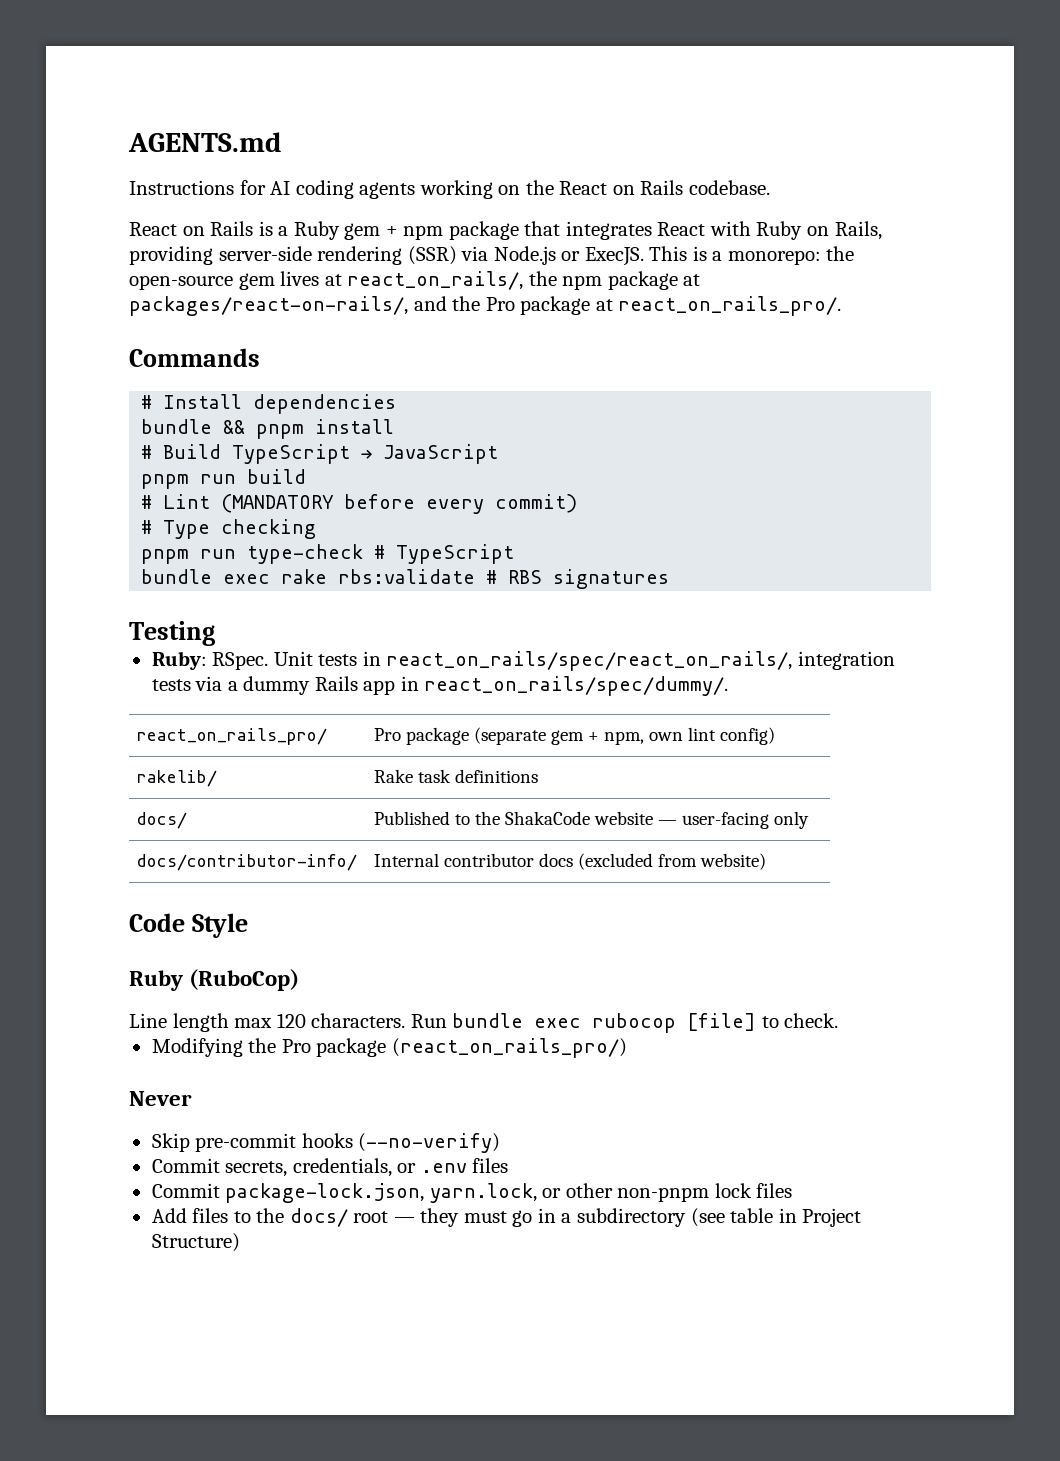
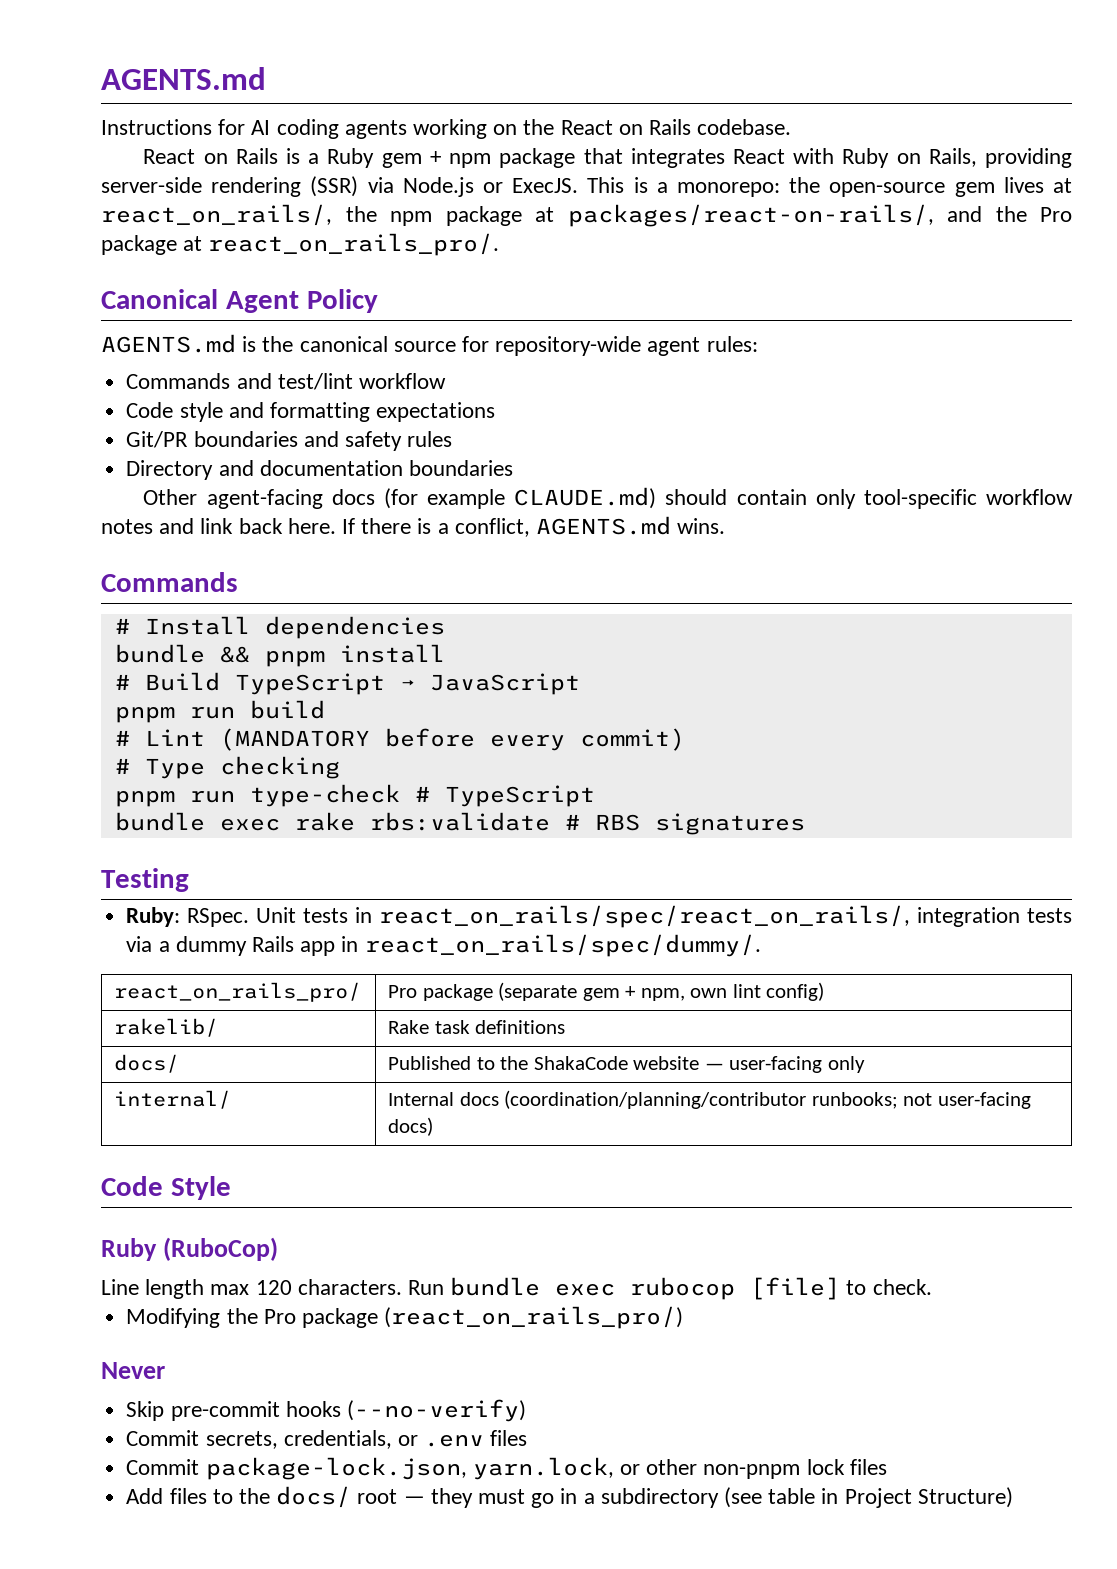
+ Canonical Agent Policy
+ AGENTS.md is the canonical source for repository-wide agent rules:
+ Commands and test/lint workflow
+ Code style and formatting expectations
+ Git/PR boundaries and safety rules
+ Directory and documentation boundaries
+ Other agent-facing docs (for example CLAUDE.md) should contain only tool-specific workflow notes and link back here. If there is a conflict, AGENTS.md wins.
- docs/contributor-info/ | Internal contributor docs (excluded from website)
+ internal/ | Internal docs (coordination/planning/contributor runbooks; not user-facing docs)

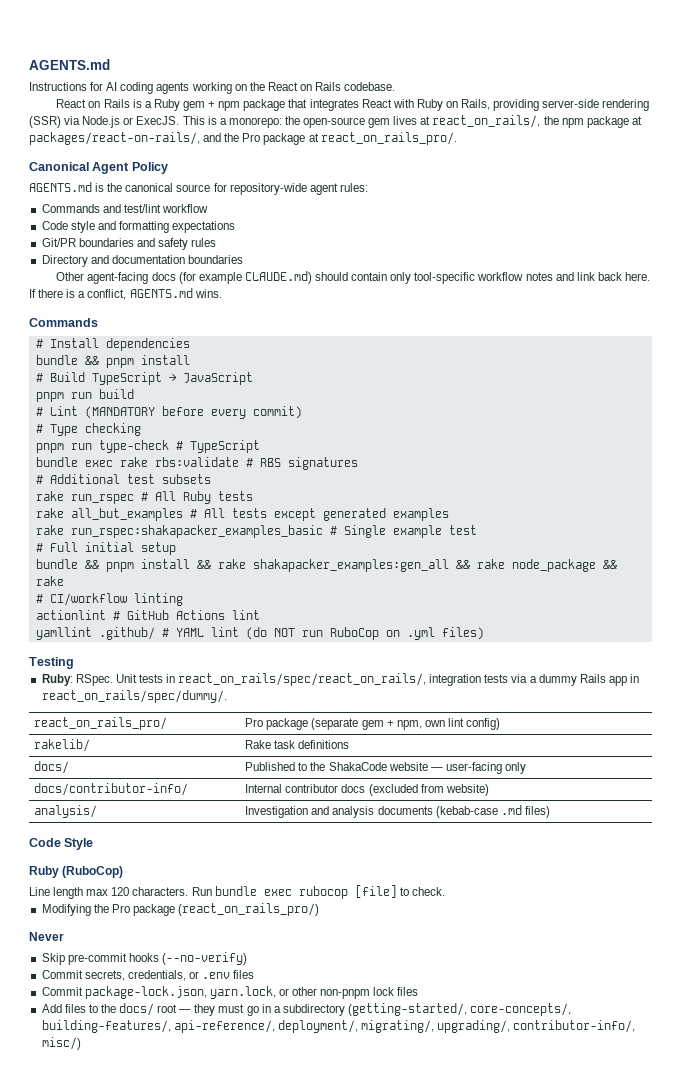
+ # Additional test subsets
+ rake run_rspec # All Ruby tests
+ rake all_but_examples # All tests except generated examples
+ rake run_rspec:shakapacker_examples_basic # Single example test
+ # Full initial setup
+ bundle && pnpm install && rake shakapacker_examples:gen_all && rake node_package && rake
+ # CI/workflow linting
+ actionlint # GitHub Actions lint
+ yamllint .github/ # YAML lint (do NOT run RuboCop on .yml files)
- internal/ | Internal docs (coordination/planning/contributor runbooks; not user-facing docs)
+ docs/contributor-info/ | Internal contributor docs (excluded from website)
+ analysis/ | Investigation and analysis documents (kebab-case .md files)
- Add files to the docs/ root — they must go in a subdirectory (see table in Project Structure)
+ Add files to the docs/ root — they must go in a subdirectory (getting-started/, core-concepts/, building-features/, api-reference/, deployment/, migrating/, upgrading/, contributor-info/, misc/)

